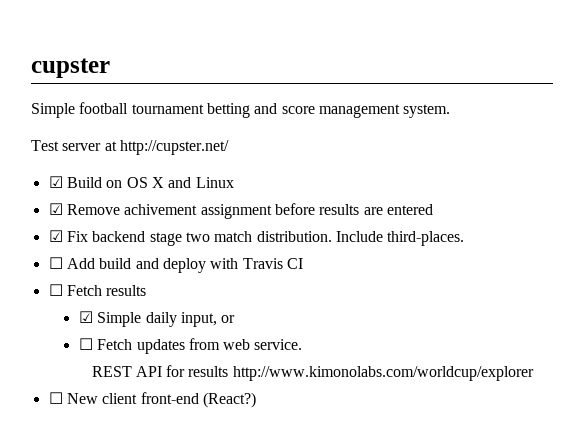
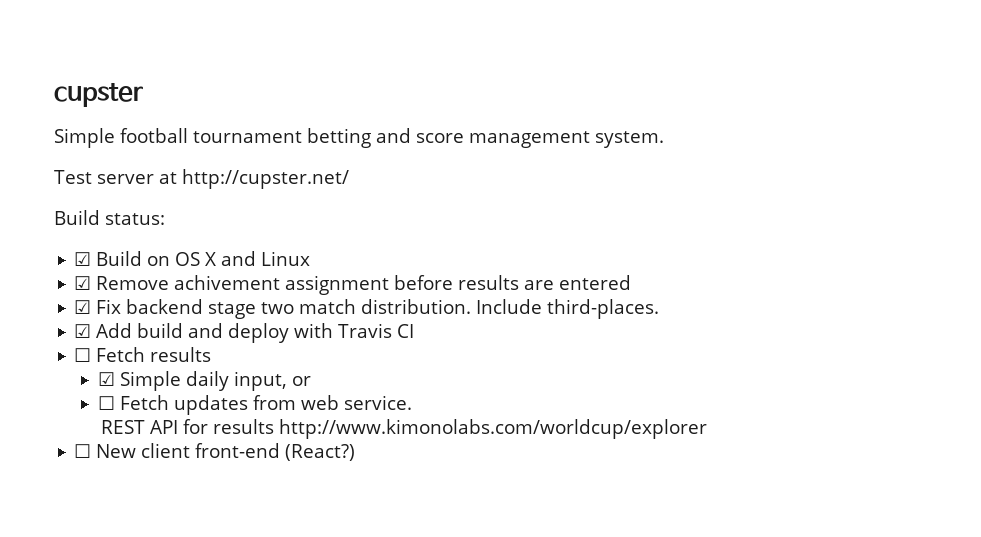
+ Build status:
- ☐ Add build and deploy with Travis CI
+ ☑ Add build and deploy with Travis CI

